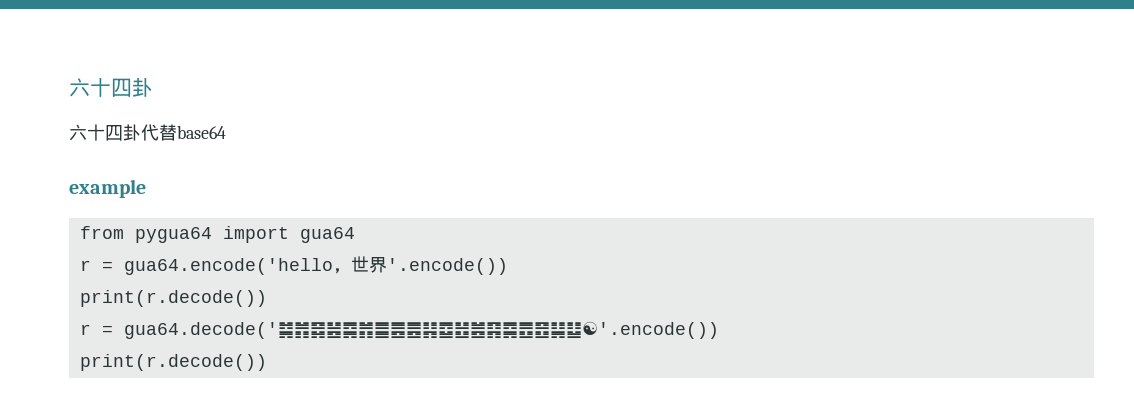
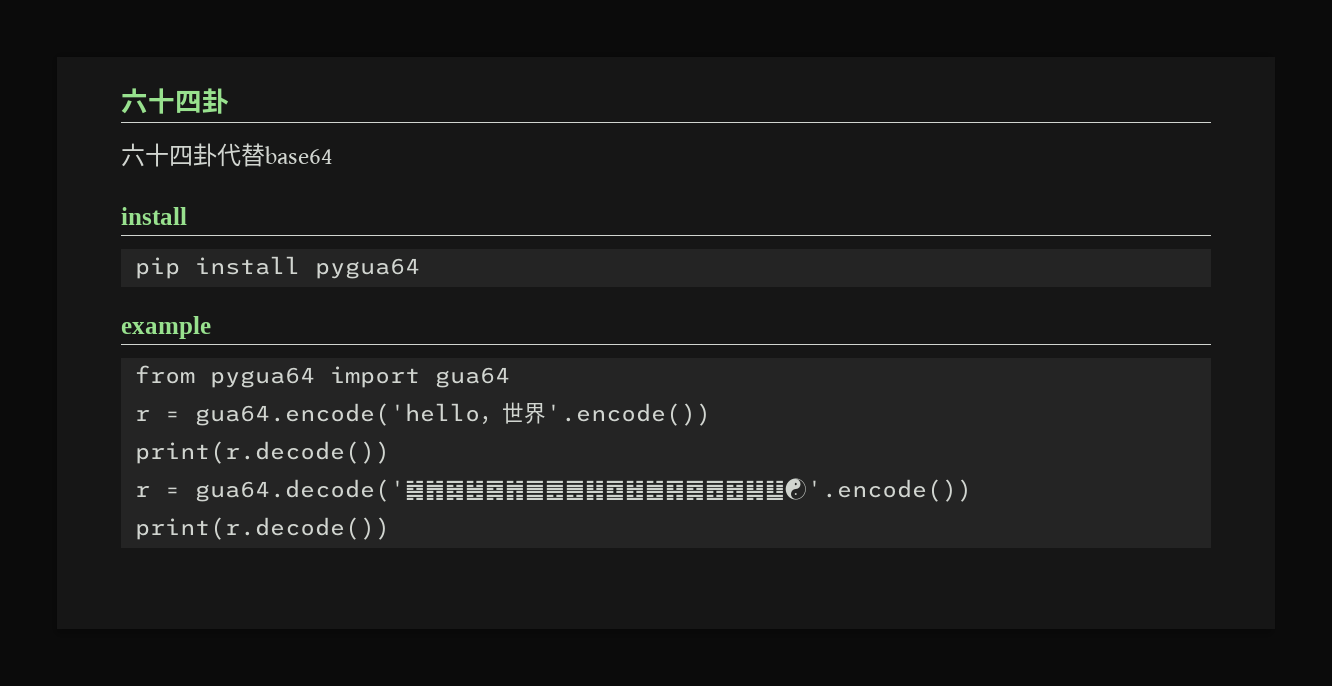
  六十四卦代替base64
+ install
+ pip install pygua64

